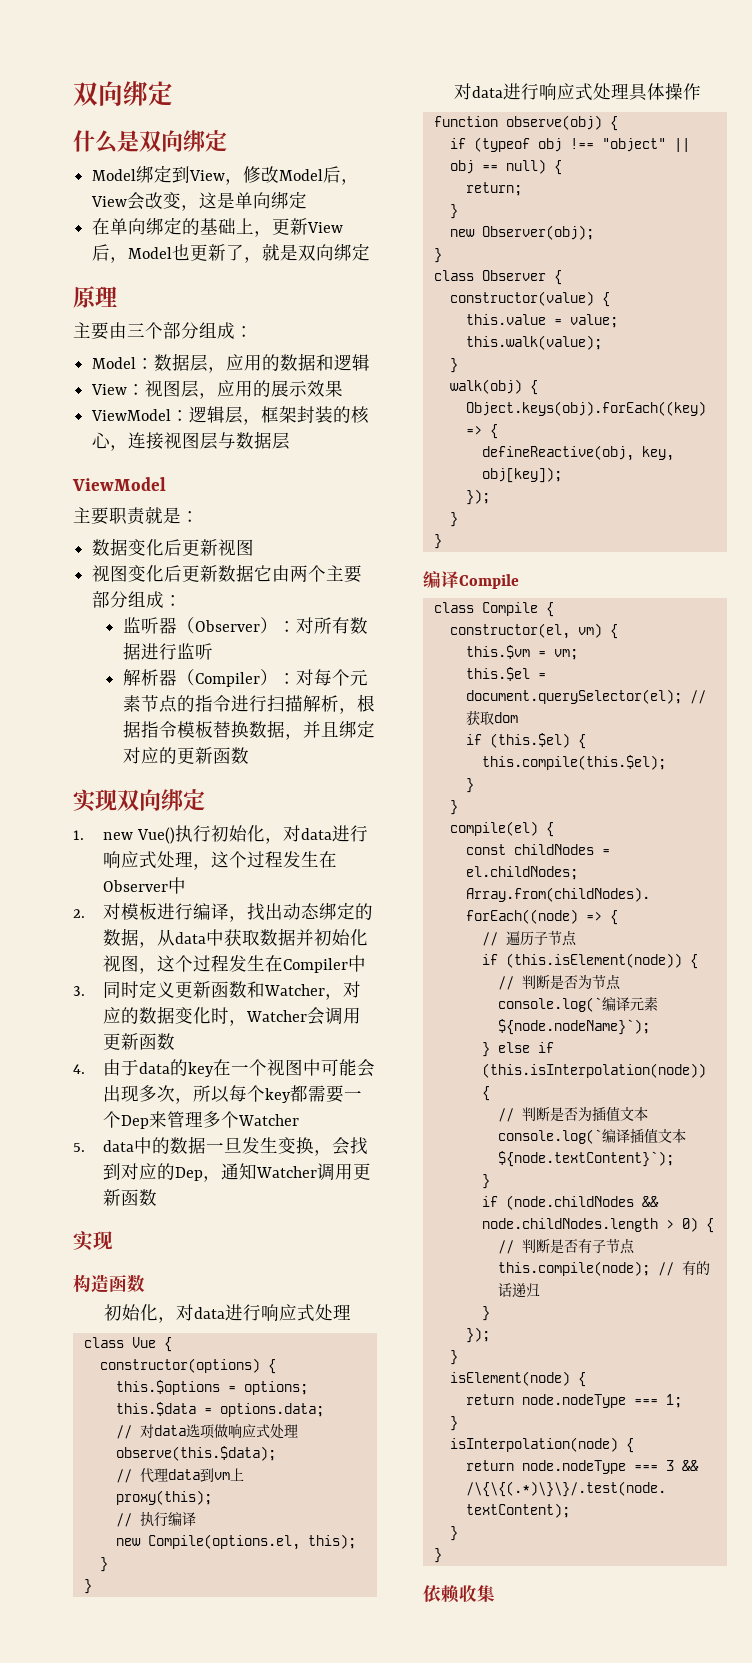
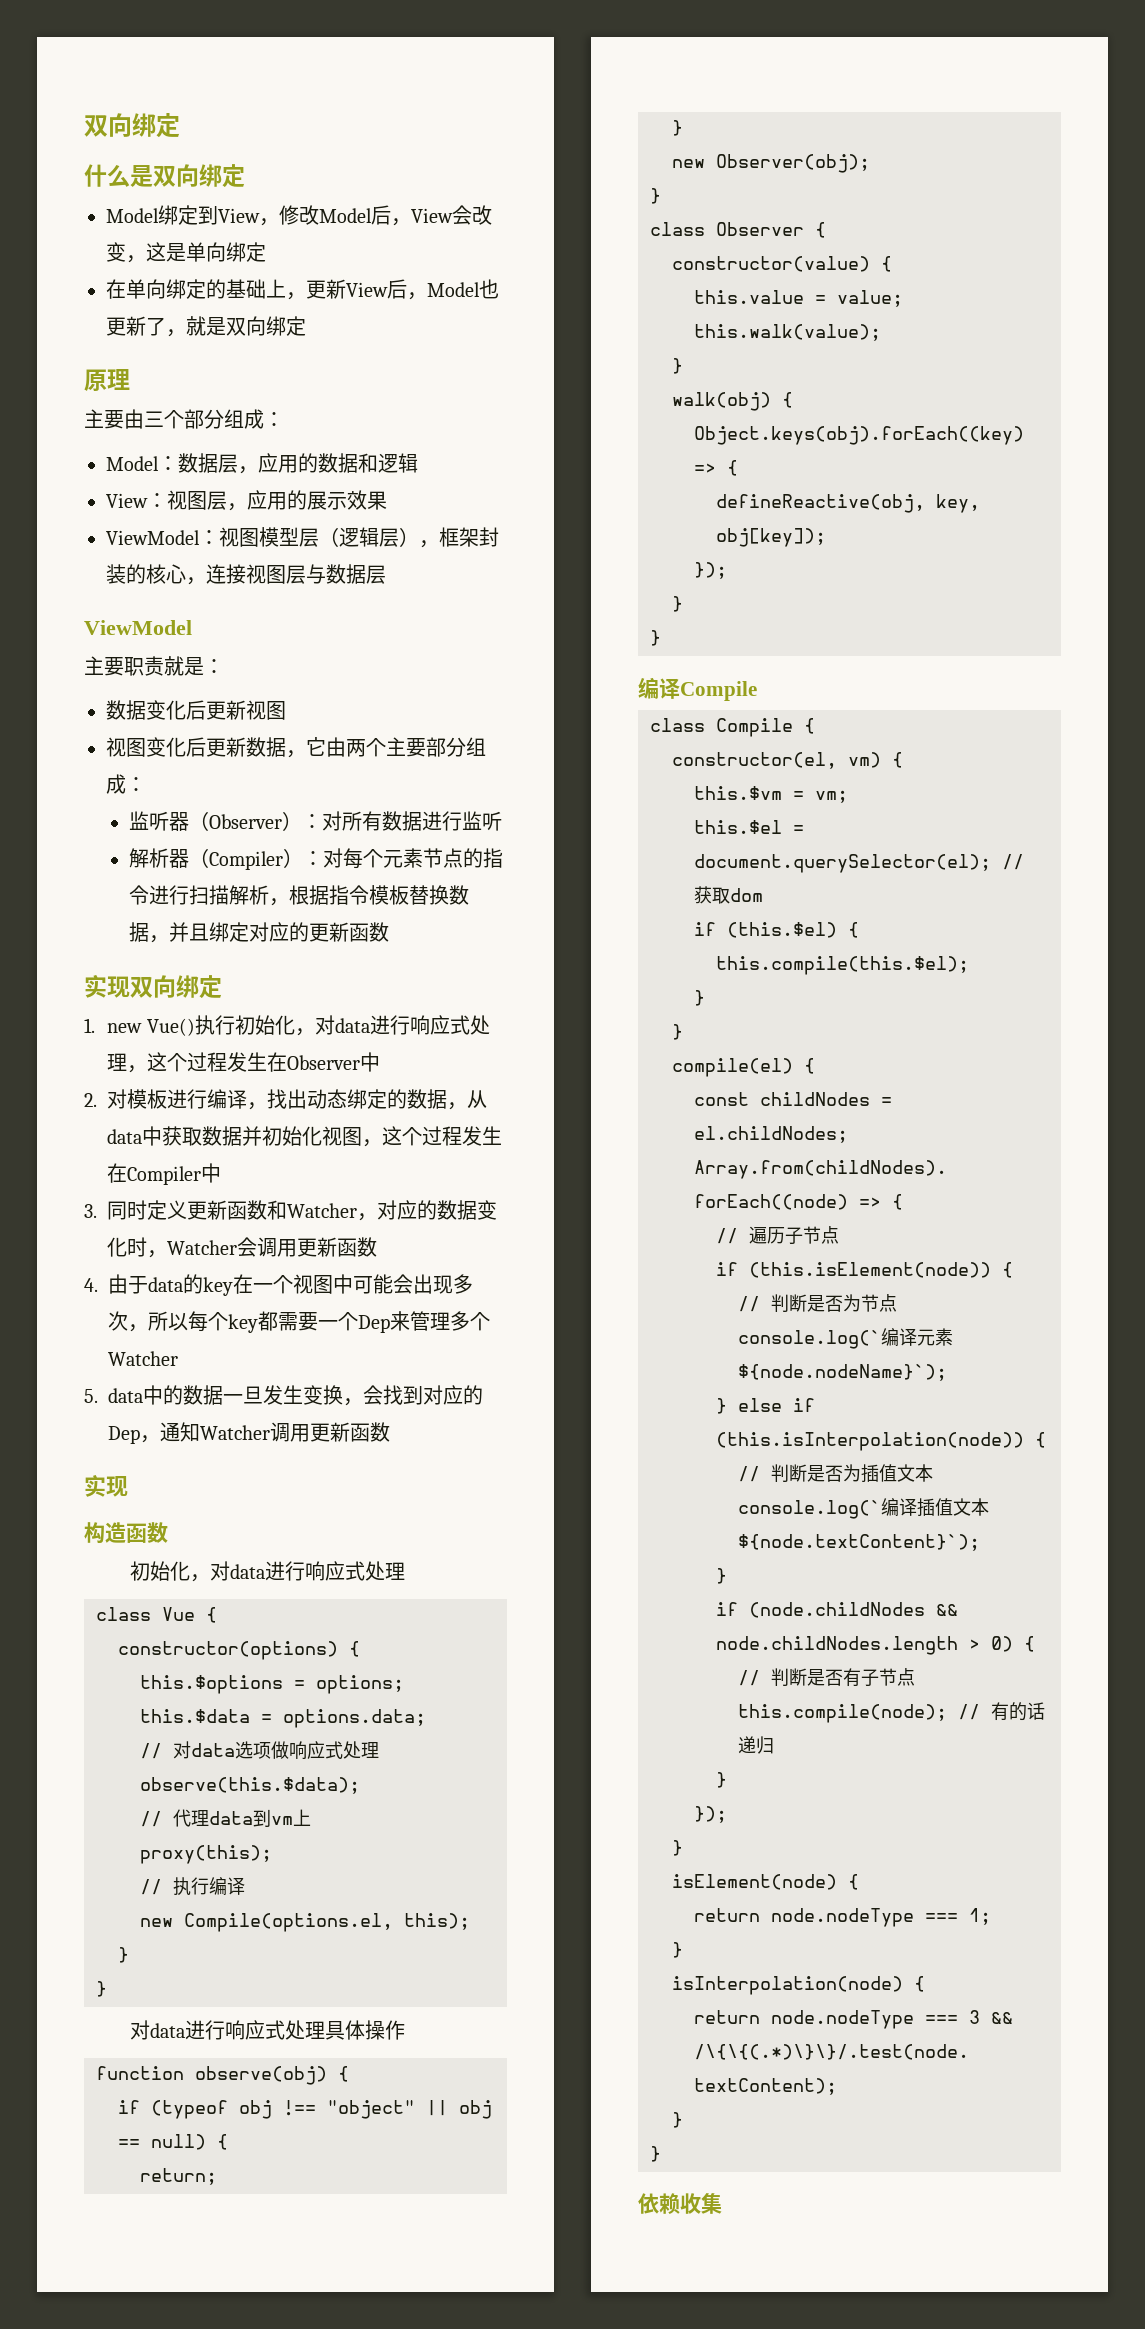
- ViewModel：逻辑层，框架封装的核心，连接视图层与数据层
+ ViewModel：视图模型层（逻辑层），框架封装的核心，连接视图层与数据层
- 视图变化后更新数据它由两个主要部分组成：
+ 视图变化后更新数据，它由两个主要部分组成：

